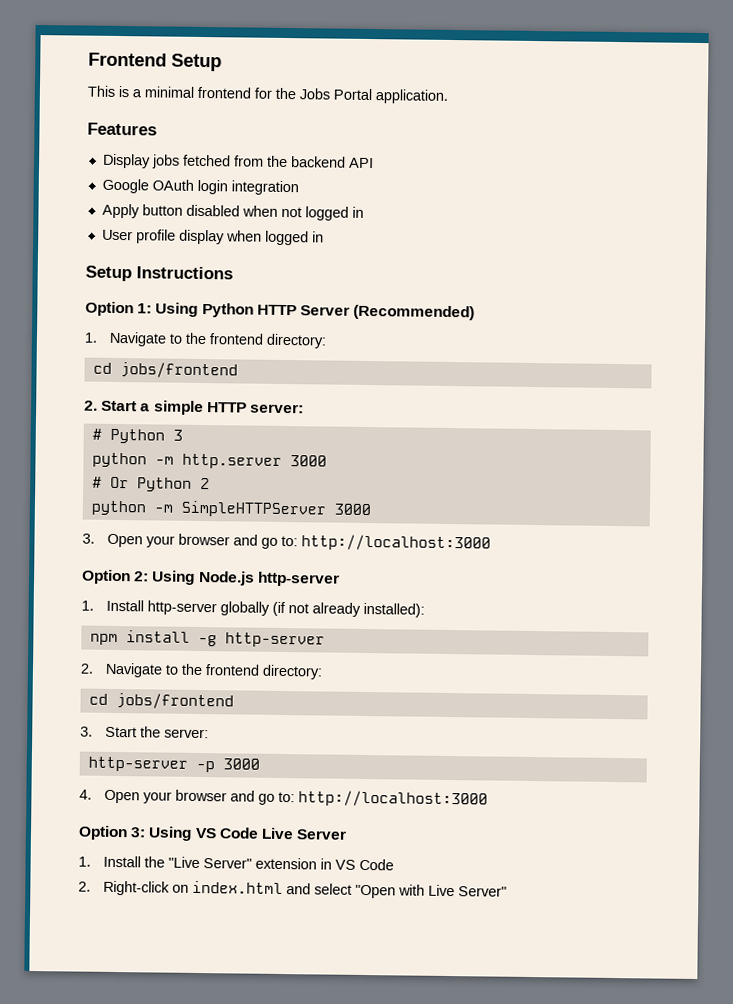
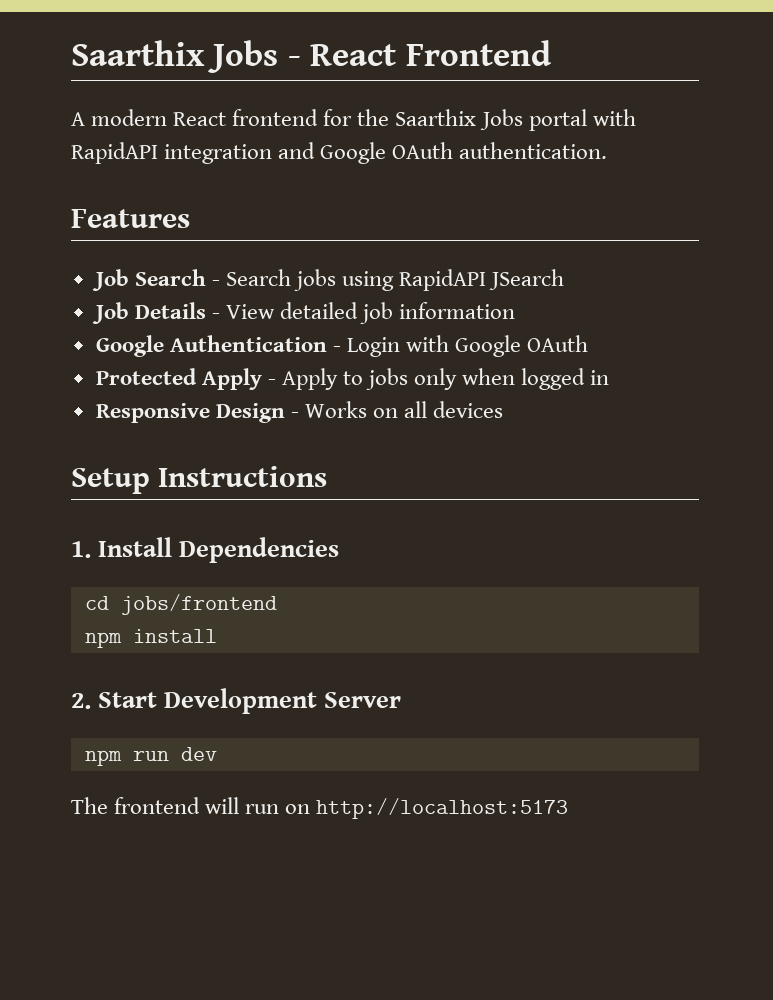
- Frontend Setup
- This is a minimal frontend for the Jobs Portal application.
+ Saarthix Jobs - React Frontend
+ A modern React frontend for the Saarthix Jobs portal with RapidAPI integration and Google OAuth authentication.
  Features
- Display jobs fetched from the backend API
- Google OAuth login integration
- Apply button disabled when not logged in
- User profile display when logged in
+ Job Search - Search jobs using RapidAPI JSearch
+ Job Details - View detailed job information
+ Google Authentication - Login with Google OAuth
+ Protected Apply - Apply to jobs only when logged in
+ Responsive Design - Works on all devices
  Setup Instructions
- Option 1: Using Python HTTP Server (Recommended)
- 1. Navigate to the frontend directory:
+ 1. Install Dependencies
  cd jobs/frontend
+ npm install
- 2. Start a simple HTTP server:
- # Python 3
- python -m http.server 3000
- # Or Python 2
- python -m SimpleHTTPServer 3000
- 3. Open your browser and go to: http://localhost:3000
- Option 2: Using Node.js http-server
- 1. Install http-server globally (if not already installed):
- npm install -g http-server
- 2. Navigate to the frontend directory:
- cd jobs/frontend
- 3. Start the server:
- http-server -p 3000
- 4. Open your browser and go to: http://localhost:3000
- Option 3: Using VS Code Live Server
- 1. Install the "Live Server" extension in VS Code
- 2. Right-click on index.html and select "Open with Live Server"
+ 2. Start Development Server
+ npm run dev
+ The frontend will run on http://localhost:5173

